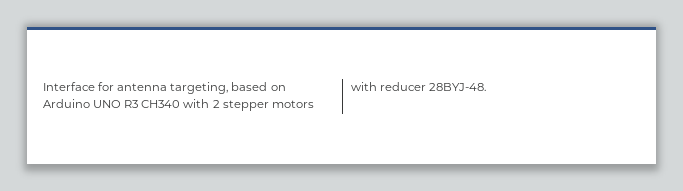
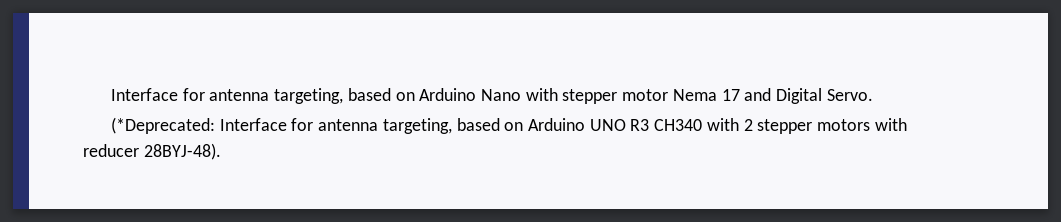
- Interface for antenna targeting, based on Arduino UNO R3 CH340 with 2 stepper motors with reducer 28BYJ-48.
+ Interface for antenna targeting, based on Arduino Nano with stepper motor Nema 17 and Digital Servo.
+ (*Deprecated: Interface for antenna targeting, based on Arduino UNO R3 CH340 with 2 stepper motors with reducer 28BYJ-48).

